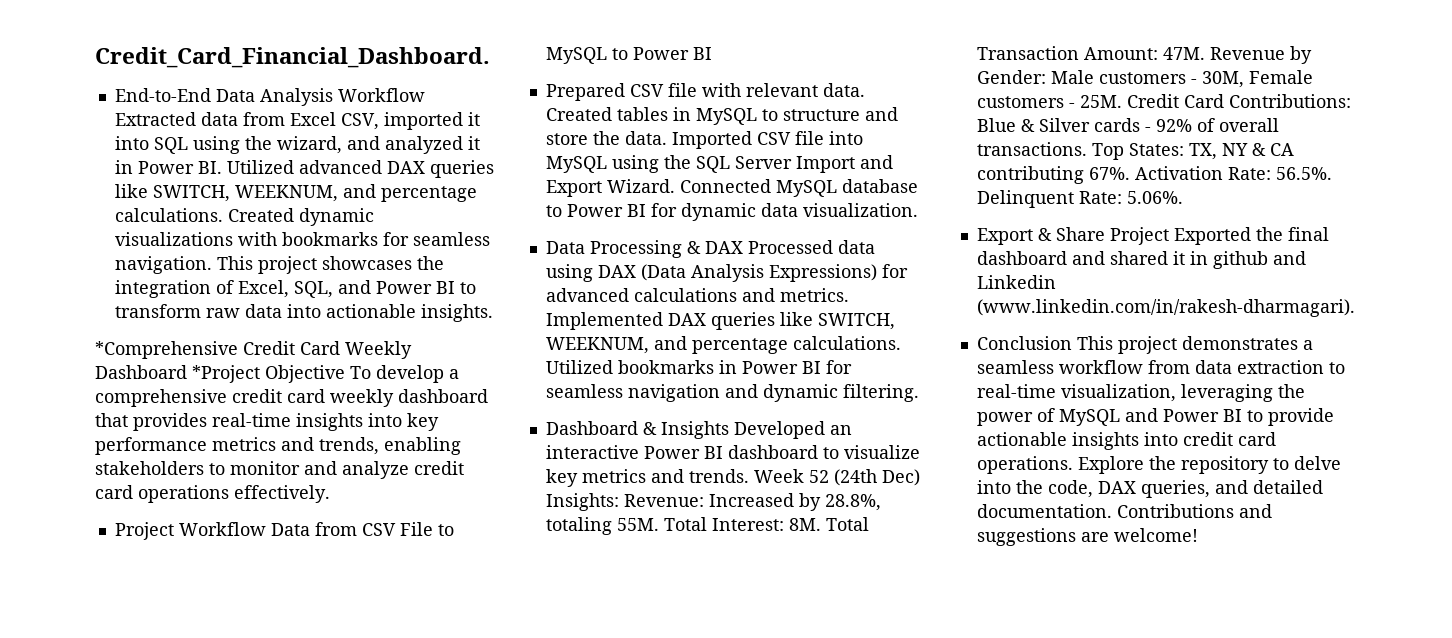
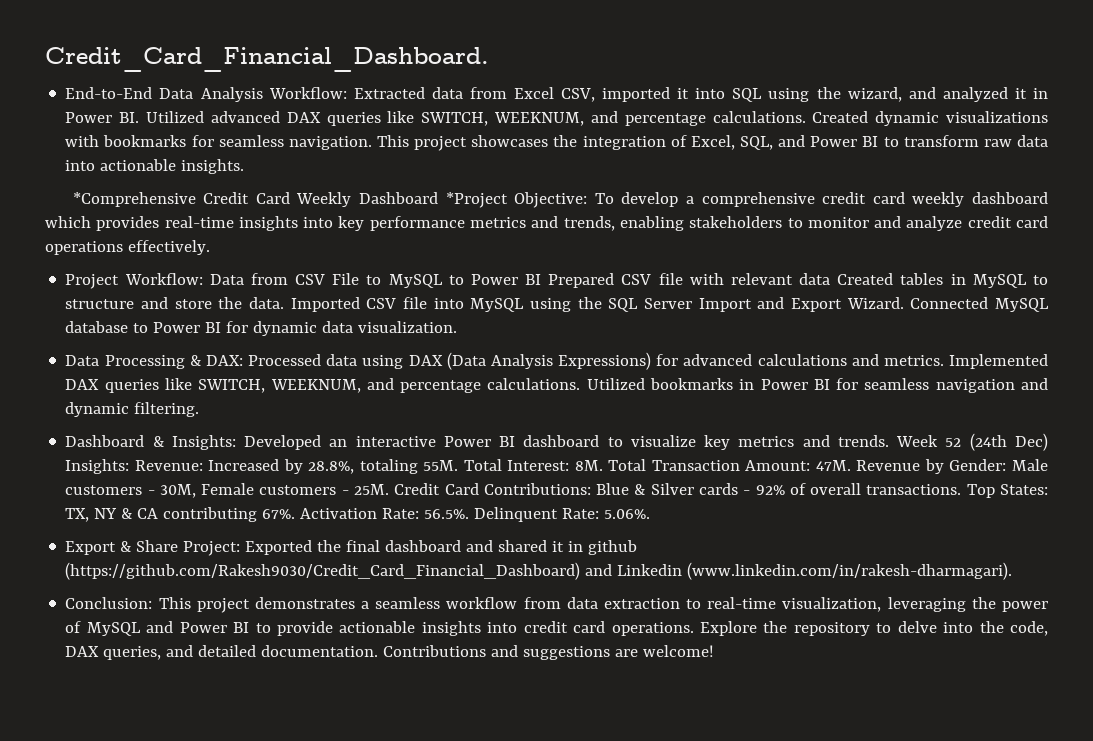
- End-to-End Data Analysis Workflow Extracted data from Excel CSV, imported it into SQL using the wizard, and analyzed it in Power BI. Utilized advanced DAX queries like SWITCH, WEEKNUM, and percentage calculations.
+ End-to-End Data Analysis Workflow: Extracted data from Excel CSV, imported it into SQL using the wizard, and analyzed it in Power BI. Utilized advanced DAX queries like SWITCH, WEEKNUM, and percentage calculations.
- *Comprehensive Credit Card Weekly Dashboard *Project Objective To develop a comprehensive credit card weekly dashboard that provides real-time insights into key performance metrics and trends, enabling stakeholders to monitor and analyze credit card operations effectively.
+ *Comprehensive Credit Card Weekly Dashboard *Project Objective: To develop a comprehensive credit card weekly dashboard which provides real-time insights into key performance metrics and trends, enabling stakeholders to monitor and analyze credit card operations effectively.
- Project Workflow Data from CSV File to MySQL to Power BI
- Prepared CSV file with relevant data. Created tables in MySQL to structure and store the data.
+ Project Workflow: Data from CSV File to MySQL to Power BI Prepared CSV file with relevant data Created tables in MySQL to structure and store the data.
- Data Processing & DAX Processed data using DAX (Data Analysis Expressions) for advanced calculations and metrics.
+ Data Processing & DAX: Processed data using DAX (Data Analysis Expressions) for advanced calculations and metrics.
- Dashboard & Insights Developed an interactive Power BI dashboard to visualize key metrics and trends.
+ Dashboard & Insights: Developed an interactive Power BI dashboard to visualize key metrics and trends.
- Export & Share Project Exported the final dashboard and shared it in github and Linkedin (www.linkedin.com/in/rakesh-dharmagari).
+ Export & Share Project: Exported the final dashboard and shared it in github (https://github.com/Rakesh9030/Credit_Card_Financial_Dashboard) and Linkedin (www.linkedin.com/in/rakesh-dharmagari).
- Conclusion This project demonstrates a seamless workflow from data extraction to real-time visualization, leveraging the power of MySQL and Power BI to provide actionable insights into credit card operations.
+ Conclusion: This project demonstrates a seamless workflow from data extraction to real-time visualization, leveraging the power of MySQL and Power BI to provide actionable insights into credit card operations.

